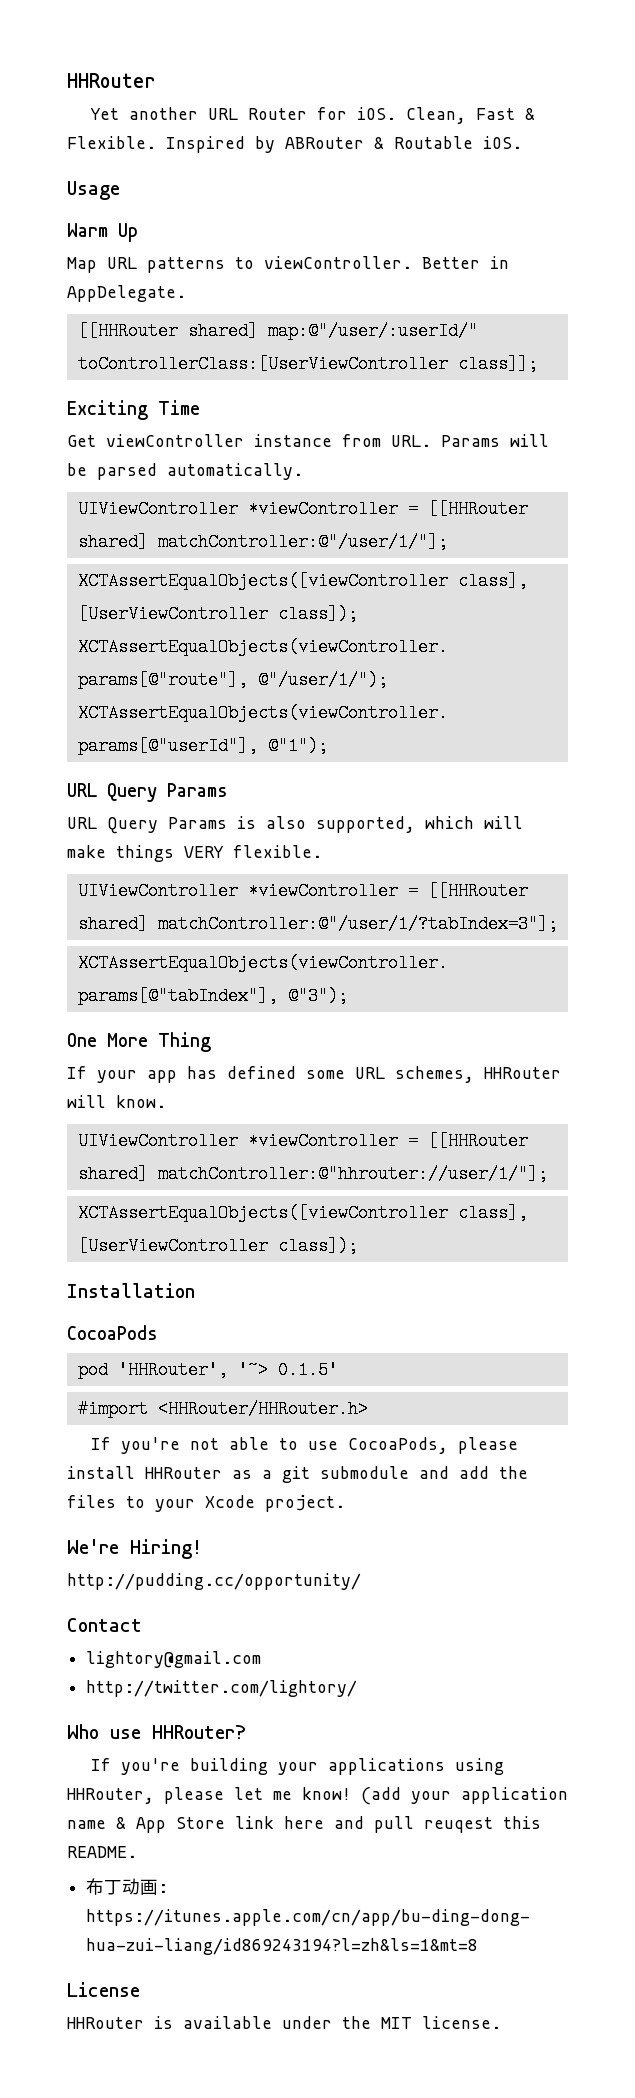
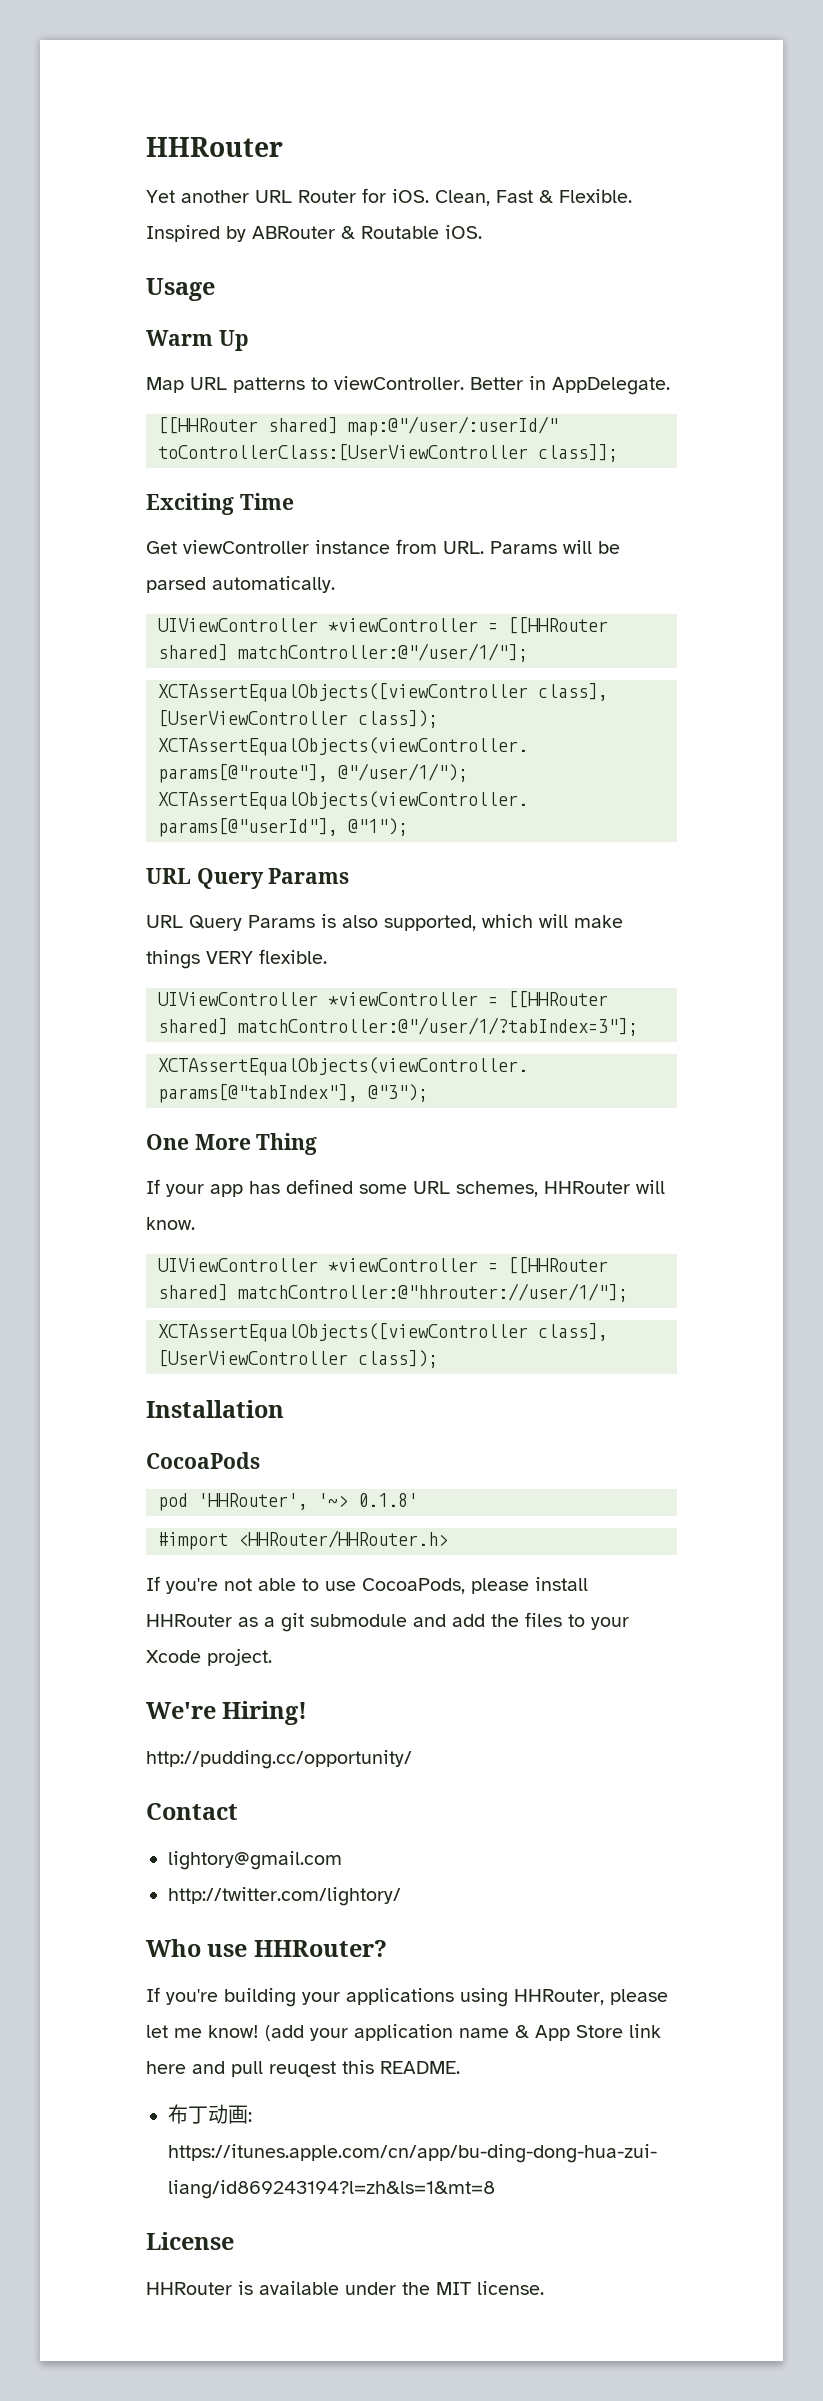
- pod 'HHRouter', '~> 0.1.5'
+ pod 'HHRouter', '~> 0.1.8'

